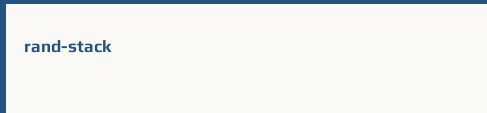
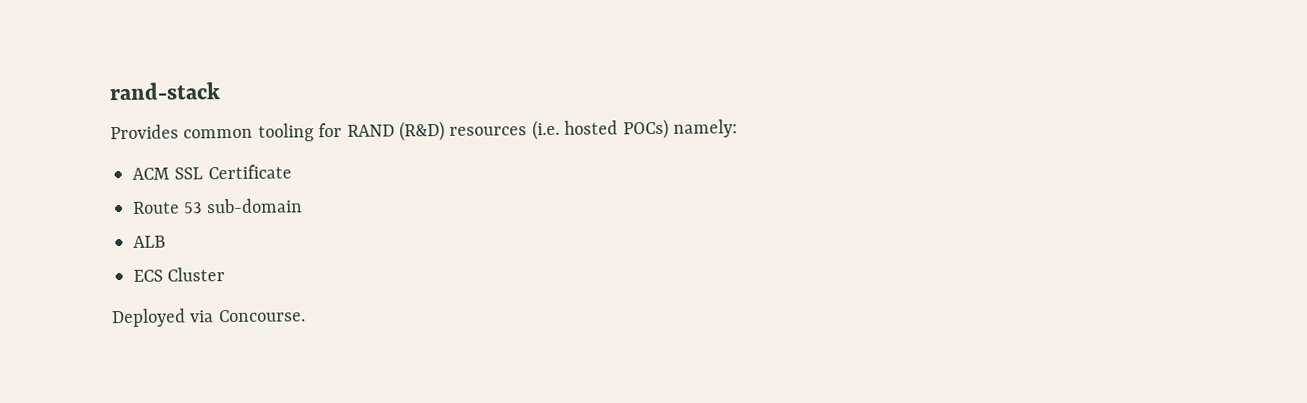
+ Provides common tooling for RAND (R&D) resources (i.e. hosted POCs) namely:
+ ACM SSL Certificate
+ Route 53 sub-domain
+ ALB
+ ECS Cluster
+ Deployed via Concourse.

